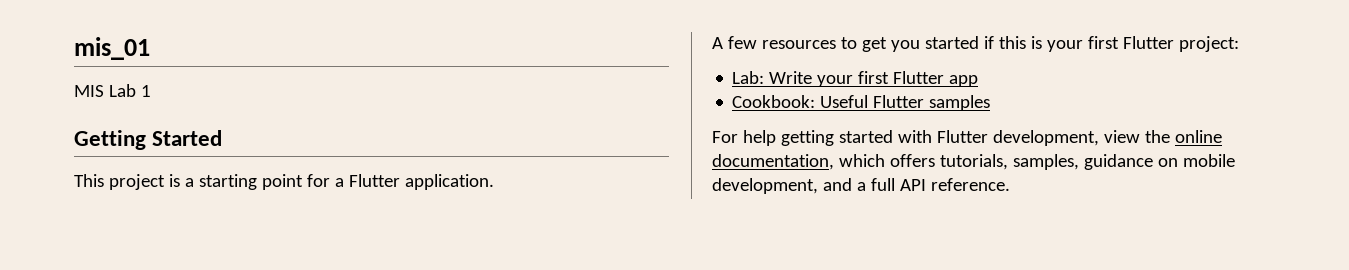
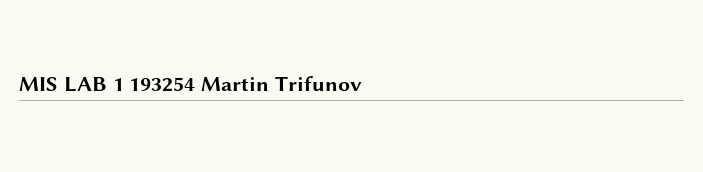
- mis_01
- MIS Lab 1
- Getting Started
- This project is a starting point for a Flutter application.
- A few resources to get you started if this is your first Flutter project:
- Lab: Write your first Flutter app
- Cookbook: Useful Flutter samples
- For help getting started with Flutter development, view the online documentation, which offers tutorials, samples, guidance on mobile development, and a full API reference.
+ MIS LAB 1 193254 Martin Trifunov

